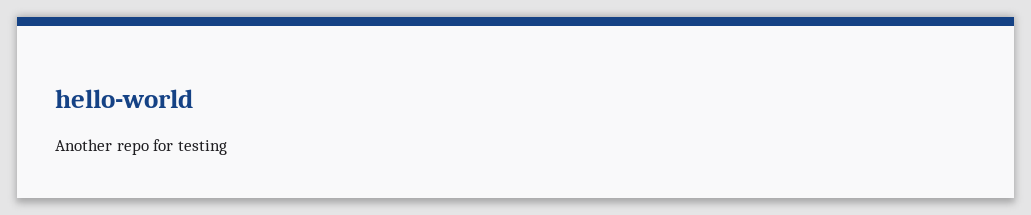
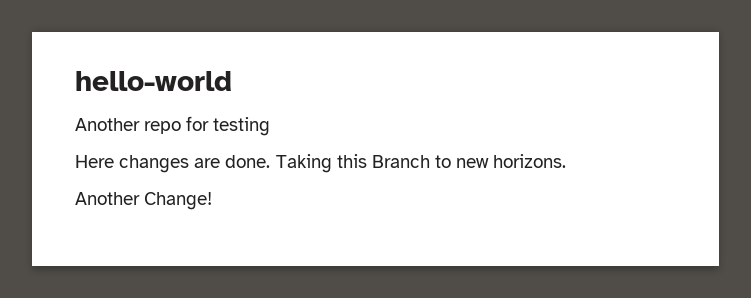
+ Here changes are done. Taking this Branch to new horizons.
+ Another Change!

